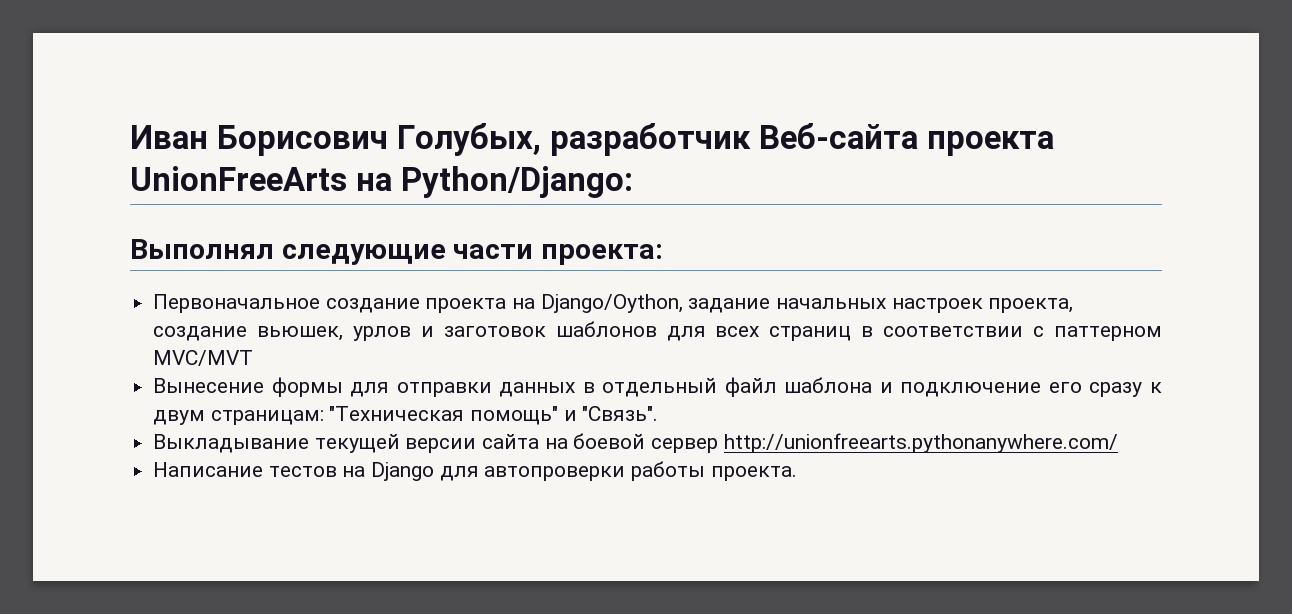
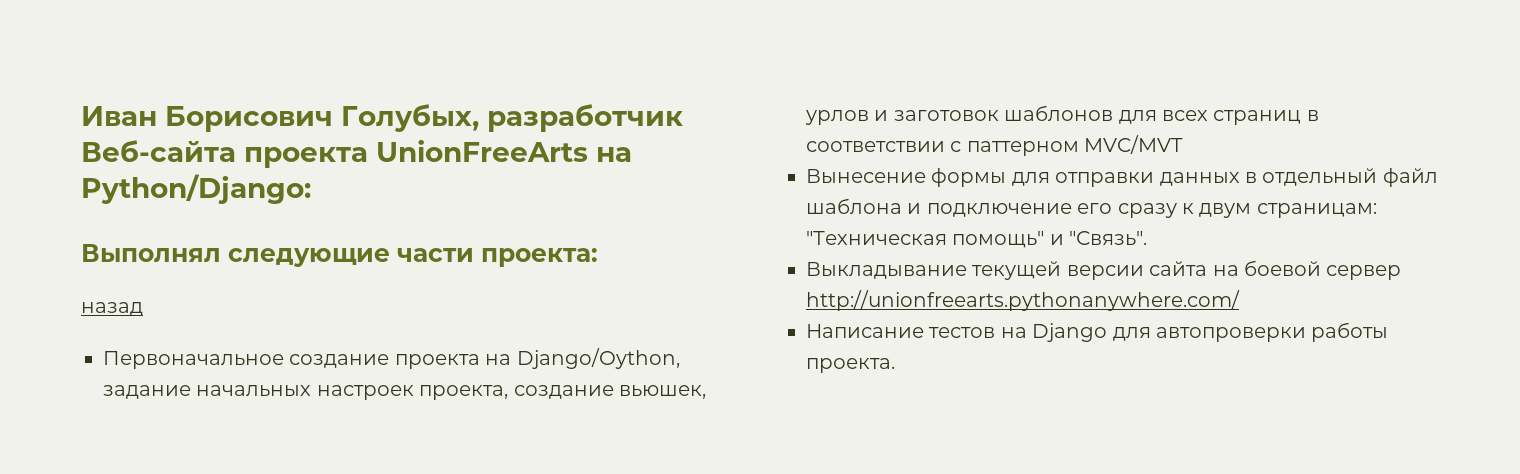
+ назад

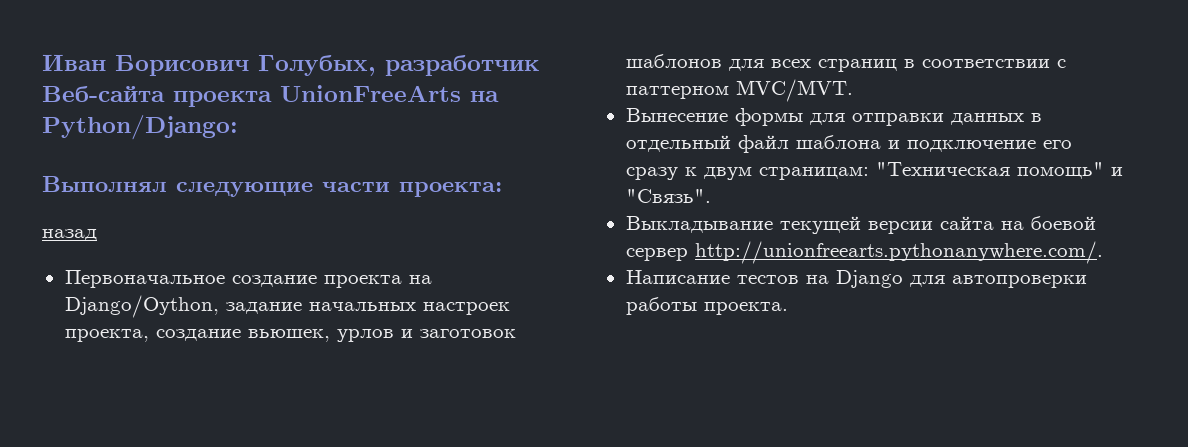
- Первоначальное создание проекта на Django/Oython, задание начальных настроек проекта, создание вьюшек, урлов и заготовок шаблонов для всех страниц в соответствии с паттерном MVC/MVT
+ Первоначальное создание проекта на Django/Oython, задание начальных настроек проекта, создание вьюшек, урлов и заготовок шаблонов для всех страниц в соответствии с паттерном MVC/MVT.
- Выкладывание текущей версии сайта на боевой сервер http://unionfreearts.pythonanywhere.com/
+ Выкладывание текущей версии сайта на боевой сервер http://unionfreearts.pythonanywhere.com/.

